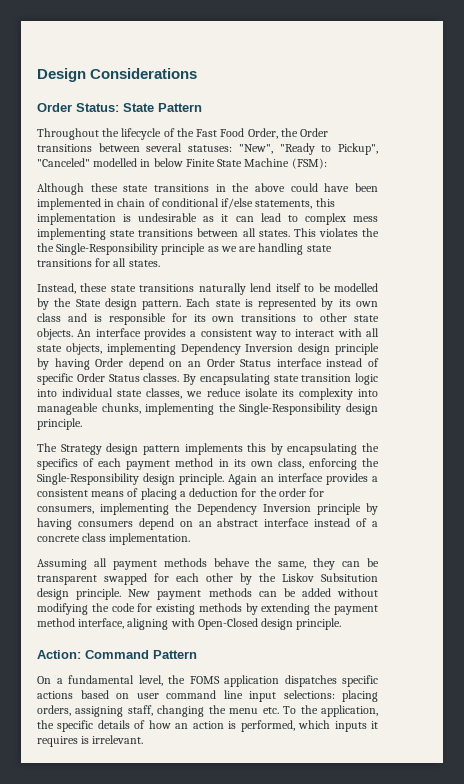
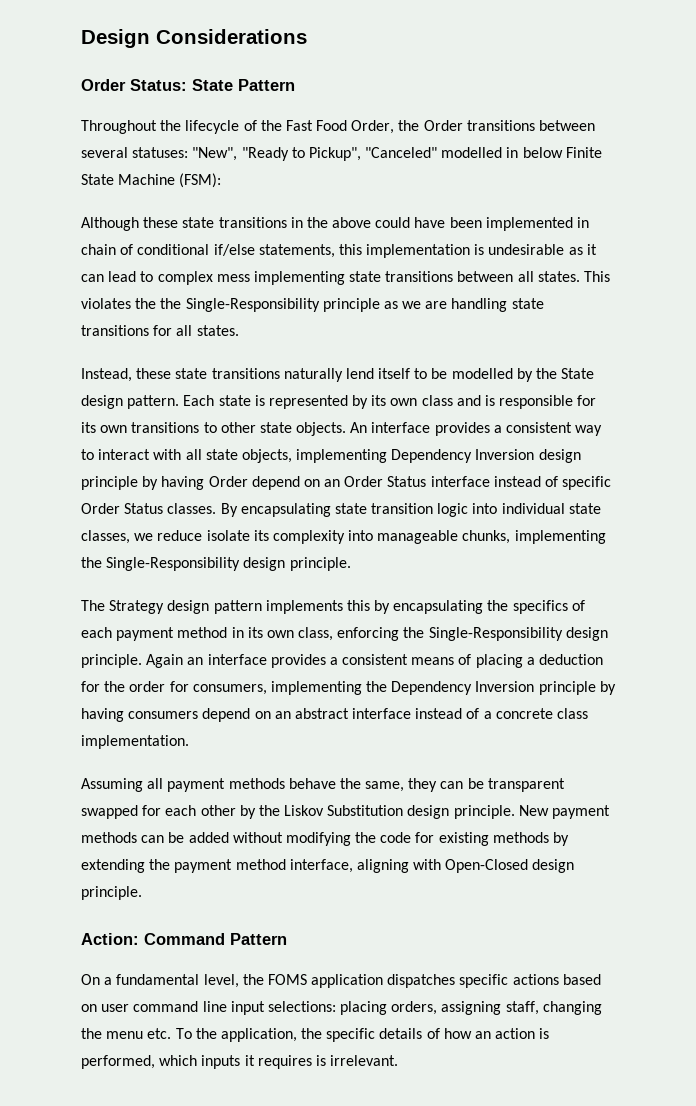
- Assuming all payment methods behave the same, they can be transparent swapped for each other by the Liskov Subsitution design principle.
+ Assuming all payment methods behave the same, they can be transparent swapped for each other by the Liskov Substitution design principle.

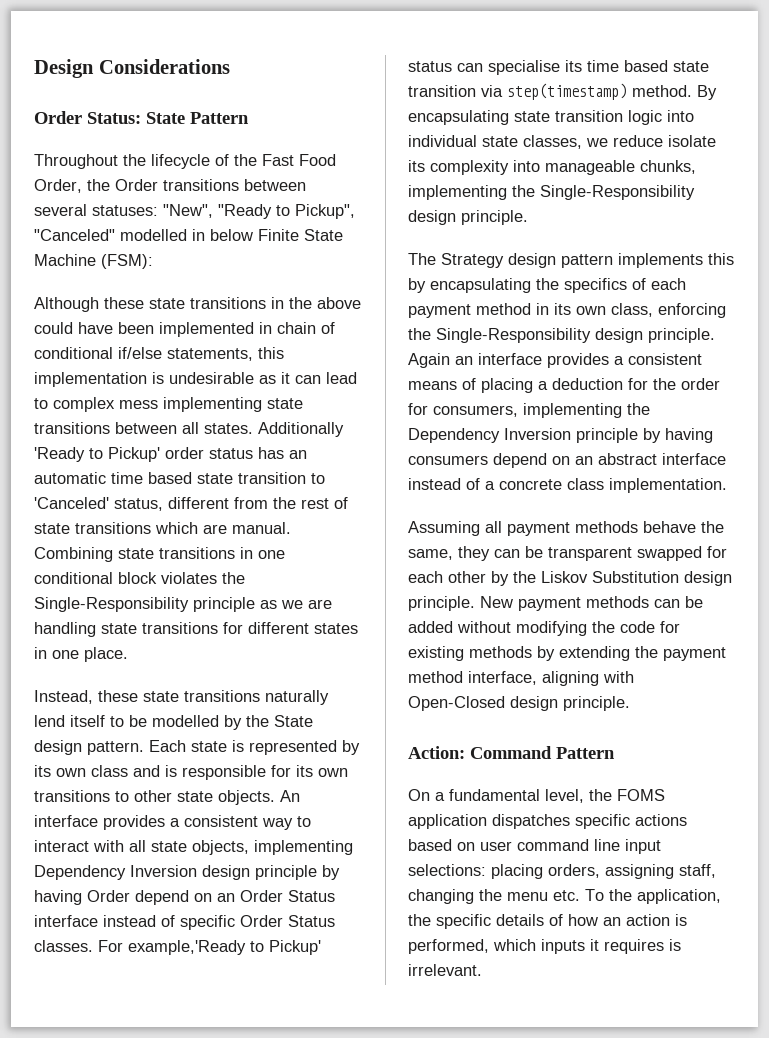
- This violates the the Single-Responsibility principle as we are handling state transitions for all states.
+ Additionally 'Ready to Pickup' order status has an automatic time based state transition to 'Canceled' status, different from the rest of state transitions which are manual. Combining state transitions in one conditional block violates the Single-Responsibility principle as we are handling state transitions for different states in one place.
+ For example,'Ready to Pickup' status can specialise its time based state transition via step(timestamp) method.

